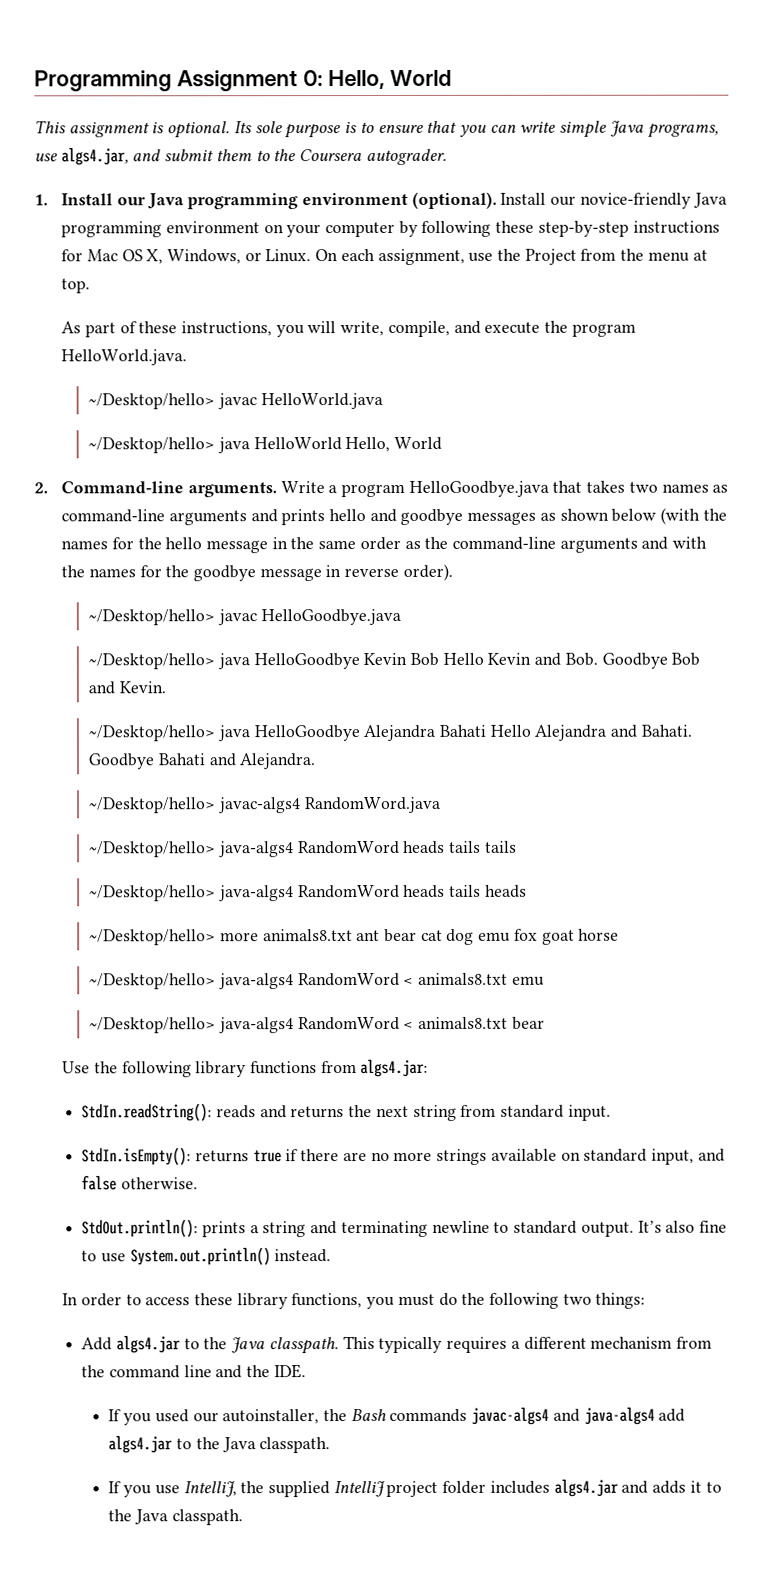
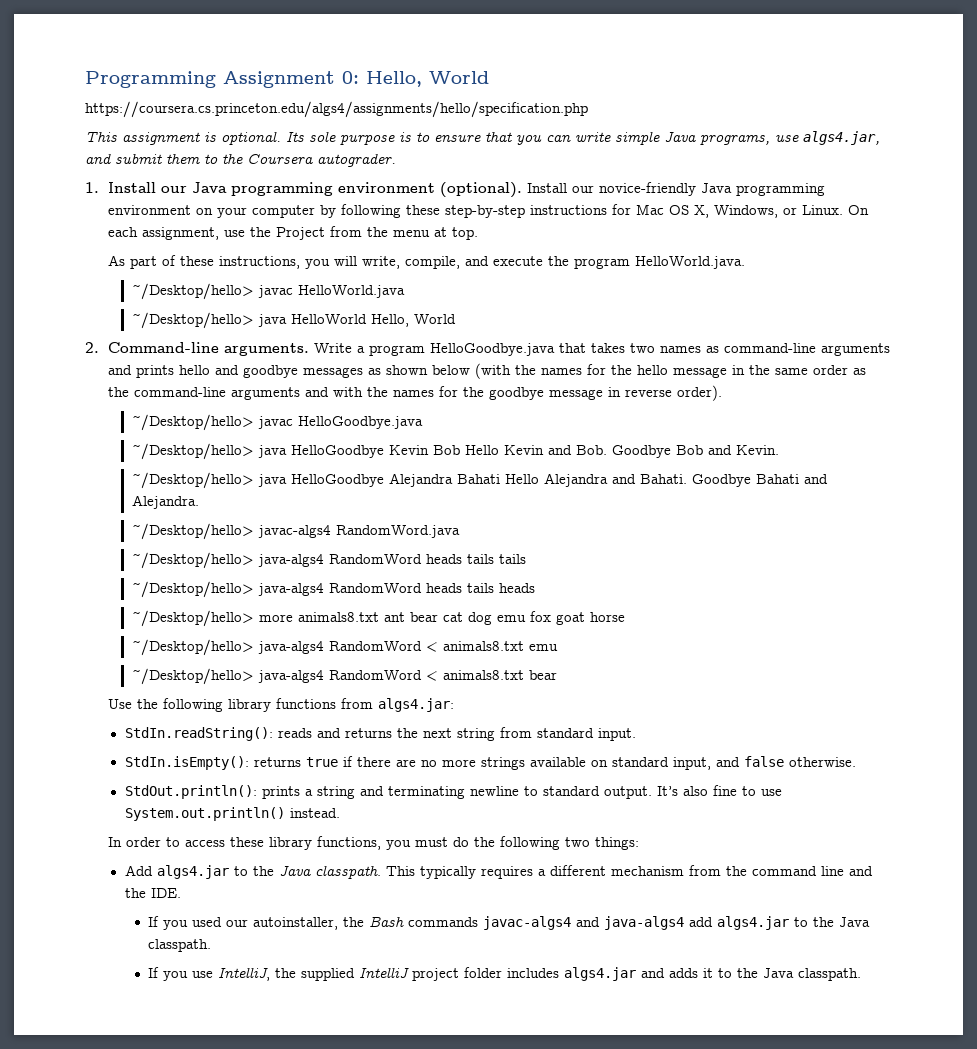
+ https://coursera.cs.princeton.edu/algs4/assignments/hello/specification.php

